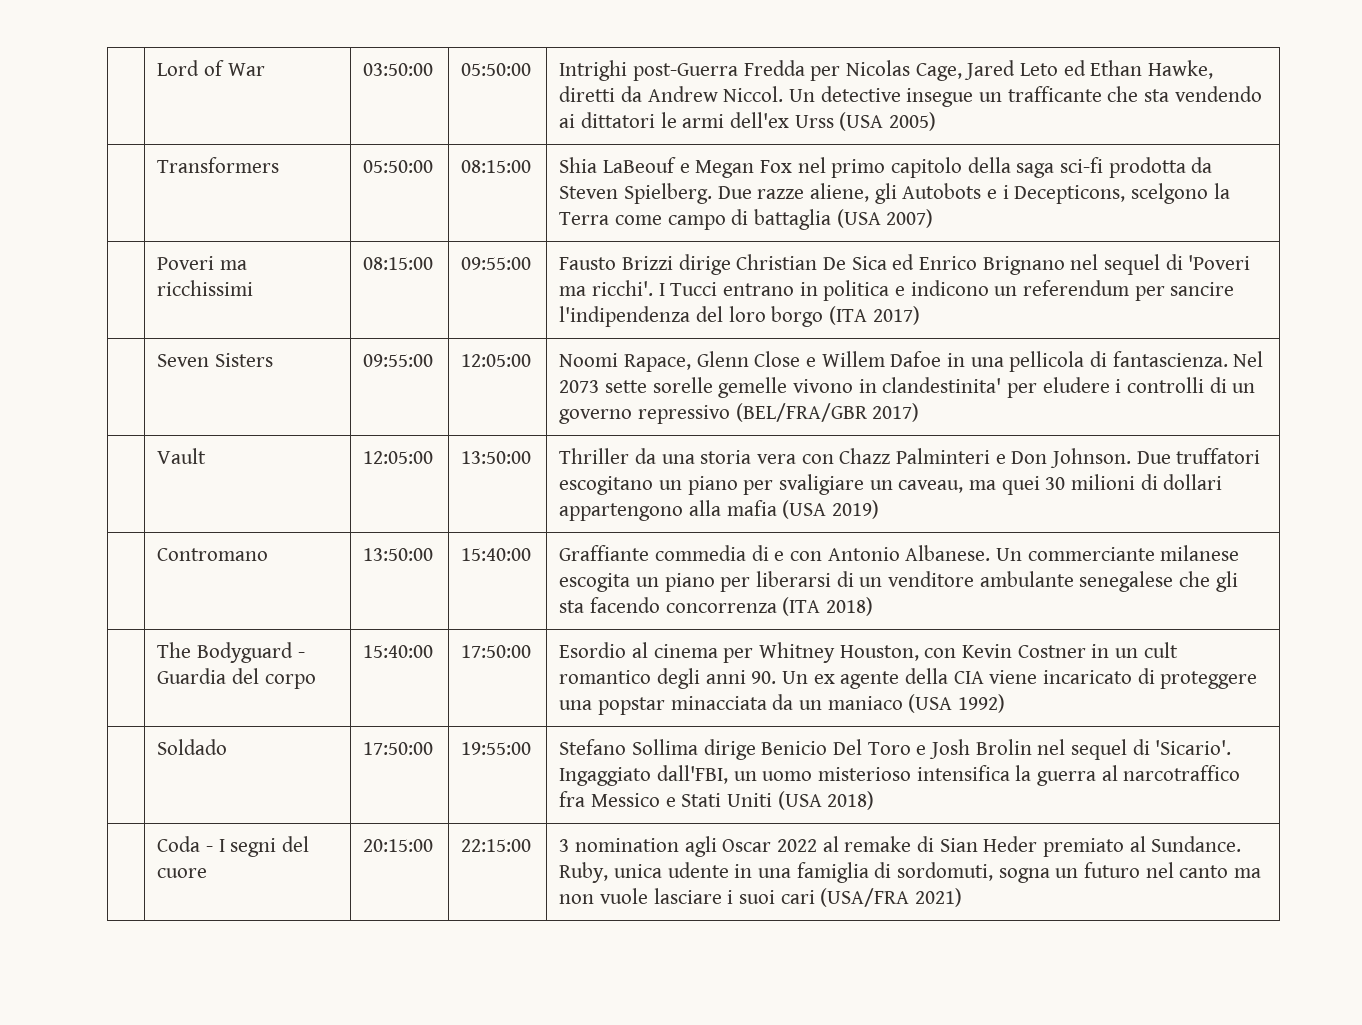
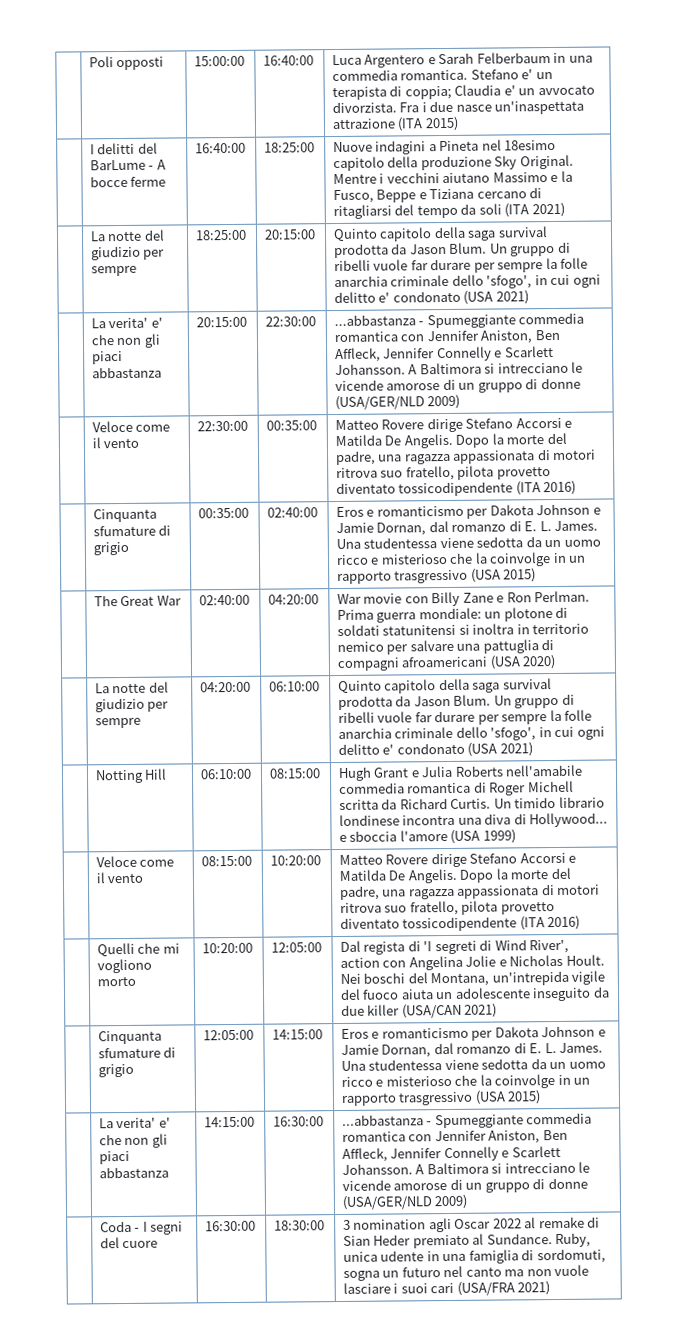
- | Lord of War | 03:50:00 | 05:50:00 | Intrighi post-Guerra Fredda per Nicolas Cage, Jared Leto ed Ethan Hawke, diretti da Andrew Niccol. Un detective insegue un trafficante che sta vendendo ai dittatori le armi dell'ex Urss (USA 2005)
- | Transformers | 05:50:00 | 08:15:00 | Shia LaBeouf e Megan Fox nel primo capitolo della saga sci-fi prodotta da Steven Spielberg. Due razze aliene, gli Autobots e i Decepticons, scelgono la Terra come campo di battaglia (USA 2007)
- | Poveri ma ricchissimi | 08:15:00 | 09:55:00 | Fausto Brizzi dirige Christian De Sica ed Enrico Brignano nel sequel di 'Poveri ma ricchi'. I Tucci entrano in politica e indicono un referendum per sancire l'indipendenza del loro borgo (ITA 2017)
- | Seven Sisters | 09:55:00 | 12:05:00 | Noomi Rapace, Glenn Close e Willem Dafoe in una pellicola di fantascienza. Nel 2073 sette sorelle gemelle vivono in clandestinita' per eludere i controlli di un governo repressivo (BEL/FRA/GBR 2017)
- | Vault | 12:05:00 | 13:50:00 | Thriller da una storia vera con Chazz Palminteri e Don Johnson. Due truffatori escogitano un piano per svaligiare un caveau, ma quei 30 milioni di dollari appartengono alla mafia (USA 2019)
- | Contromano | 13:50:00 | 15:40:00 | Graffiante commedia di e con Antonio Albanese. Un commerciante milanese escogita un piano per liberarsi di un venditore ambulante senegalese che gli sta facendo concorrenza (ITA 2018)
- | The Bodyguard - Guardia del corpo | 15:40:00 | 17:50:00 | Esordio al cinema per Whitney Houston, con Kevin Costner in un cult romantico degli anni 90. Un ex agente della CIA viene incaricato di proteggere una popstar minacciata da un maniaco (USA 1992)
- | Soldado | 17:50:00 | 19:55:00 | Stefano Sollima dirige Benicio Del Toro e Josh Brolin nel sequel di 'Sicario'. Ingaggiato dall'FBI, un uomo misterioso intensifica la guerra al narcotraffico fra Messico e Stati Uniti (USA 2018)
+ | Poli opposti | 15:00:00 | 16:40:00 | Luca Argentero e Sarah Felberbaum in una commedia romantica. Stefano e' un terapista di coppia; Claudia e' un avvocato divorzista. Fra i due nasce un'inaspettata attrazione (ITA 2015)
+ | I delitti del BarLume - A bocce ferme | 16:40:00 | 18:25:00 | Nuove indagini a Pineta nel 18esimo capitolo della produzione Sky Original. Mentre i vecchini aiutano Massimo e la Fusco, Beppe e Tiziana cercano di ritagliarsi del tempo da soli (ITA 2021)
+ | La notte del giudizio per sempre | 18:25:00 | 20:15:00 | Quinto capitolo della saga survival prodotta da Jason Blum. Un gruppo di ribelli vuole far durare per sempre la folle anarchia criminale dello 'sfogo', in cui ogni delitto e' condonato (USA 2021)
+ | La verita' e' che non gli piaci abbastanza | 20:15:00 | 22:30:00 | ...abbastanza - Spumeggiante commedia romantica con Jennifer Aniston, Ben Affleck, Jennifer Connelly e Scarlett Johansson. A Baltimora si intrecciano le vicende amorose di un gruppo di donne (USA/GER/NLD 2009)
+ | Veloce come il vento | 22:30:00 | 00:35:00 | Matteo Rovere dirige Stefano Accorsi e Matilda De Angelis. Dopo la morte del padre, una ragazza appassionata di motori ritrova suo fratello, pilota provetto diventato tossicodipendente (ITA 2016)
+ | Cinquanta sfumature di grigio | 00:35:00 | 02:40:00 | Eros e romanticismo per Dakota Johnson e Jamie Dornan, dal romanzo di E. L. James. Una studentessa viene sedotta da un uomo ricco e misterioso che la coinvolge in un rapporto trasgressivo (USA 2015)
+ | The Great War | 02:40:00 | 04:20:00 | War movie con Billy Zane e Ron Perlman. Prima guerra mondiale: un plotone di soldati statunitensi si inoltra in territorio nemico per salvare una pattuglia di compagni afroamericani (USA 2020)
+ | La notte del giudizio per sempre | 04:20:00 | 06:10:00 | Quinto capitolo della saga survival prodotta da Jason Blum. Un gruppo di ribelli vuole far durare per sempre la folle anarchia criminale dello 'sfogo', in cui ogni delitto e' condonato (USA 2021)
+ | Notting Hill | 06:10:00 | 08:15:00 | Hugh Grant e Julia Roberts nell'amabile commedia romantica di Roger Michell scritta da Richard Curtis. Un timido librario londinese incontra una diva di Hollywood... e sboccia l'amore (USA 1999)
+ | Veloce come il vento | 08:15:00 | 10:20:00 | Matteo Rovere dirige Stefano Accorsi e Matilda De Angelis. Dopo la morte del padre, una ragazza appassionata di motori ritrova suo fratello, pilota provetto diventato tossicodipendente (ITA 2016)
+ | Quelli che mi vogliono morto | 10:20:00 | 12:05:00 | Dal regista di 'I segreti di Wind River', action con Angelina Jolie e Nicholas Hoult. Nei boschi del Montana, un'intrepida vigile del fuoco aiuta un adolescente inseguito da due killer (USA/CAN 2021)
+ | Cinquanta sfumature di grigio | 12:05:00 | 14:15:00 | Eros e romanticismo per Dakota Johnson e Jamie Dornan, dal romanzo di E. L. James. Una studentessa viene sedotta da un uomo ricco e misterioso che la coinvolge in un rapporto trasgressivo (USA 2015)
+ | La verita' e' che non gli piaci abbastanza | 14:15:00 | 16:30:00 | ...abbastanza - Spumeggiante commedia romantica con Jennifer Aniston, Ben Affleck, Jennifer Connelly e Scarlett Johansson. A Baltimora si intrecciano le vicende amorose di un gruppo di donne (USA/GER/NLD 2009)
- 20:15:00 | 22:15:00
+ 16:30:00 | 18:30:00

